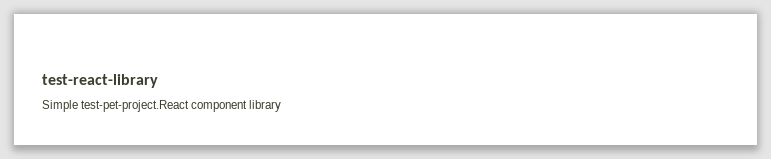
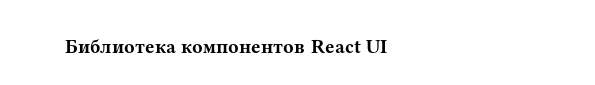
- test-react-library
- Simple test-pet-project.React component library
+ Библиотека компонентов React UI

